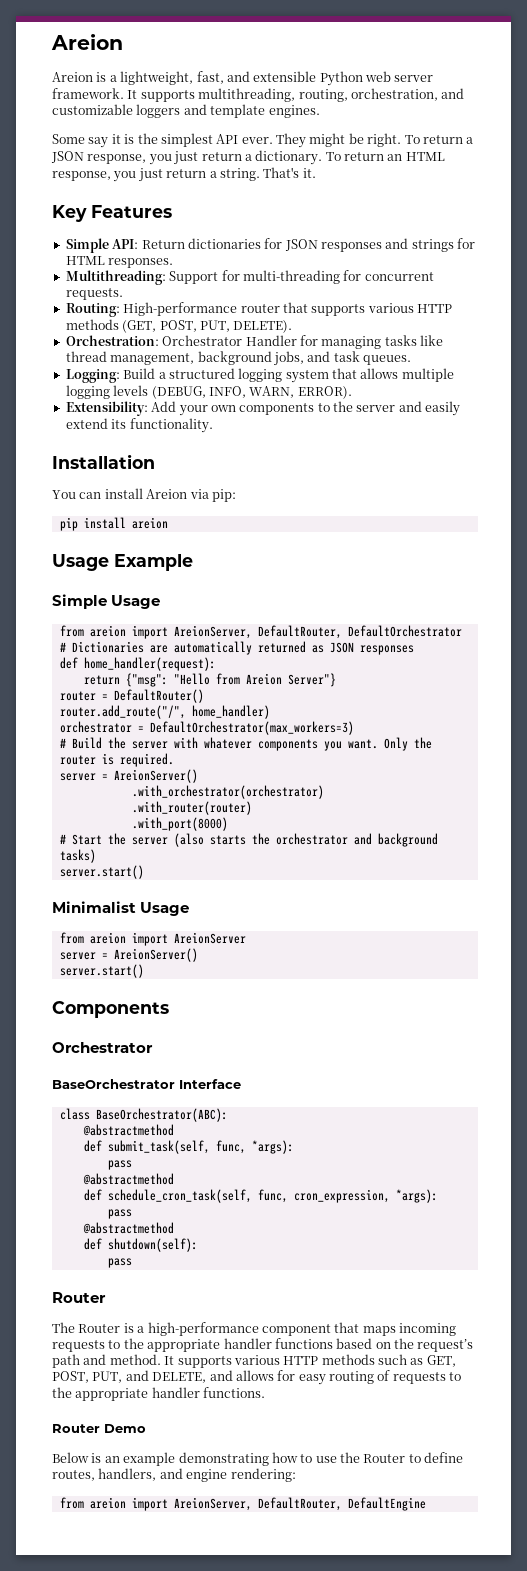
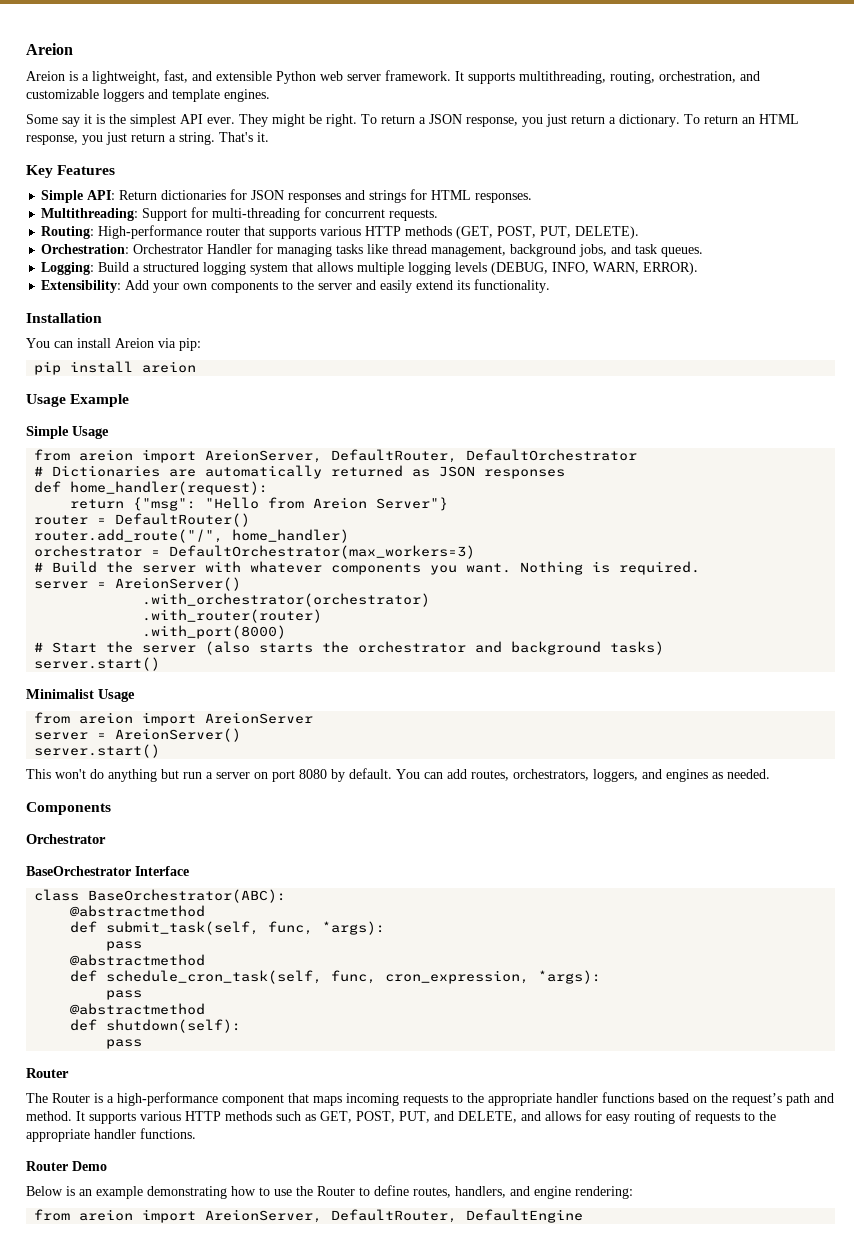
- Only the router is required.
+ Nothing is required.
+ This won't do anything but run a server on port 8080 by default. You can add routes, orchestrators, loggers, and engines as needed.

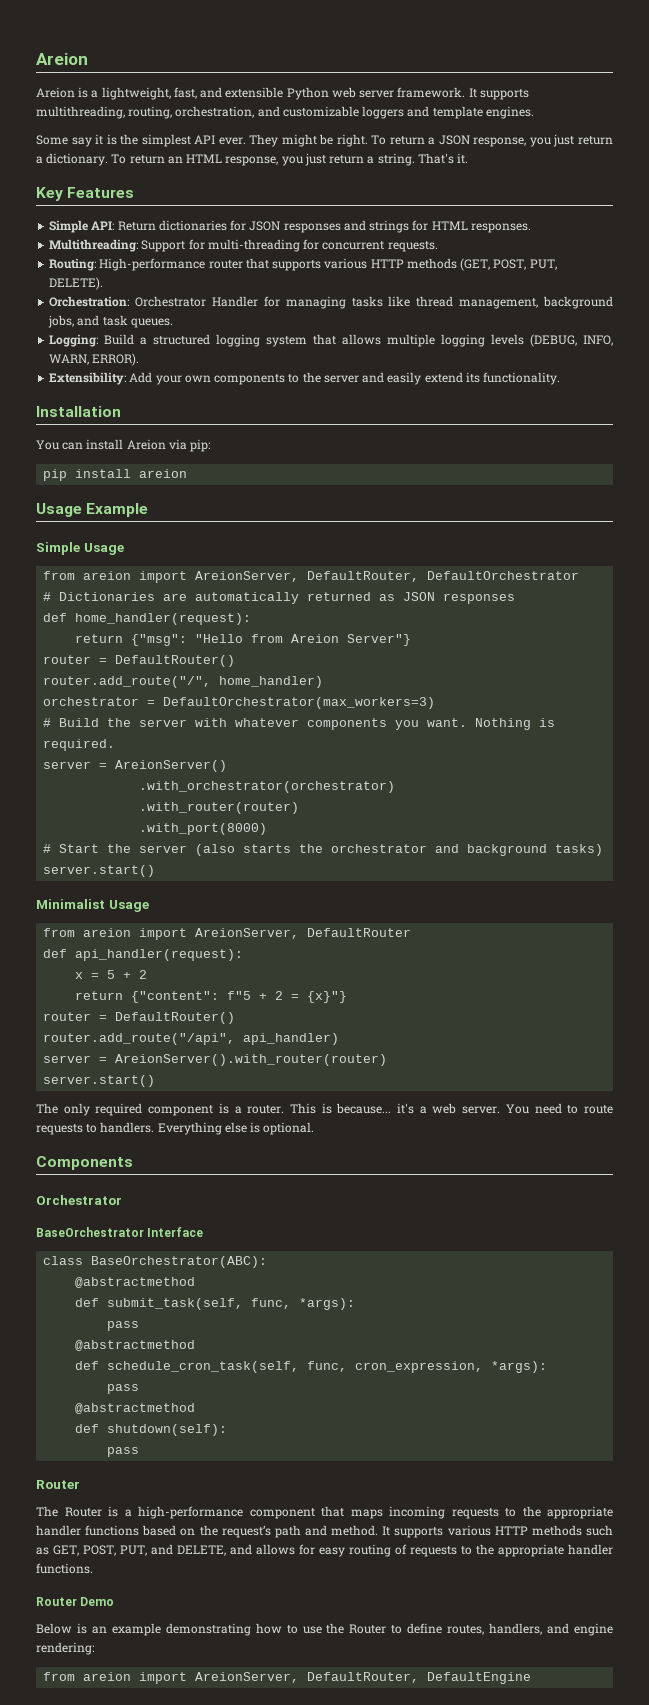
- from areion import AreionServer
- server = AreionServer()
+ from areion import AreionServer, DefaultRouter
+ def api_handler(request):
+ x = 5 + 2
+ return {"content": f"5 + 2 = {x}"}
+ router = DefaultRouter()
+ router.add_route("/api", api_handler)
+ server = AreionServer().with_router(router)
  server.start()
- This won't do anything but run a server on port 8080 by default. You can add routes, orchestrators, loggers, and engines as needed.
+ The only required component is a router. This is because... it's a web server. You need to route requests to handlers. Everything else is optional.

